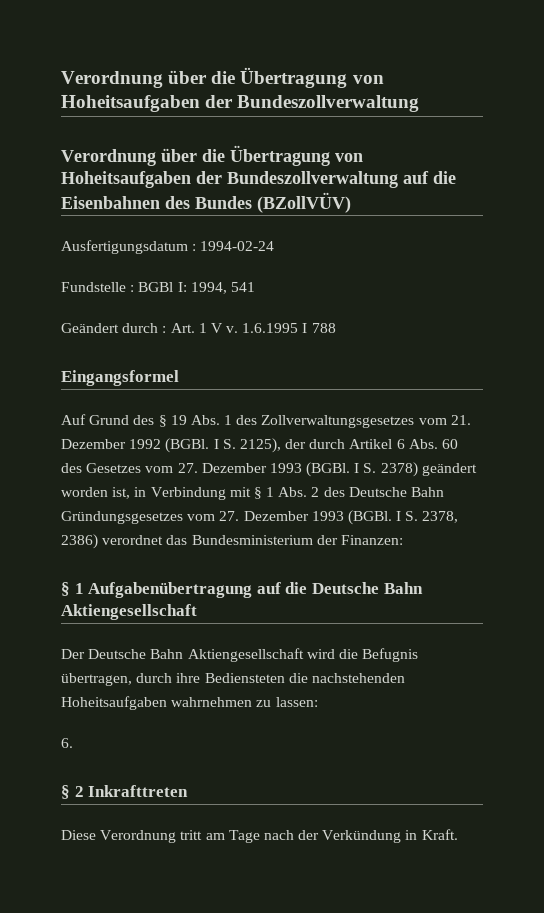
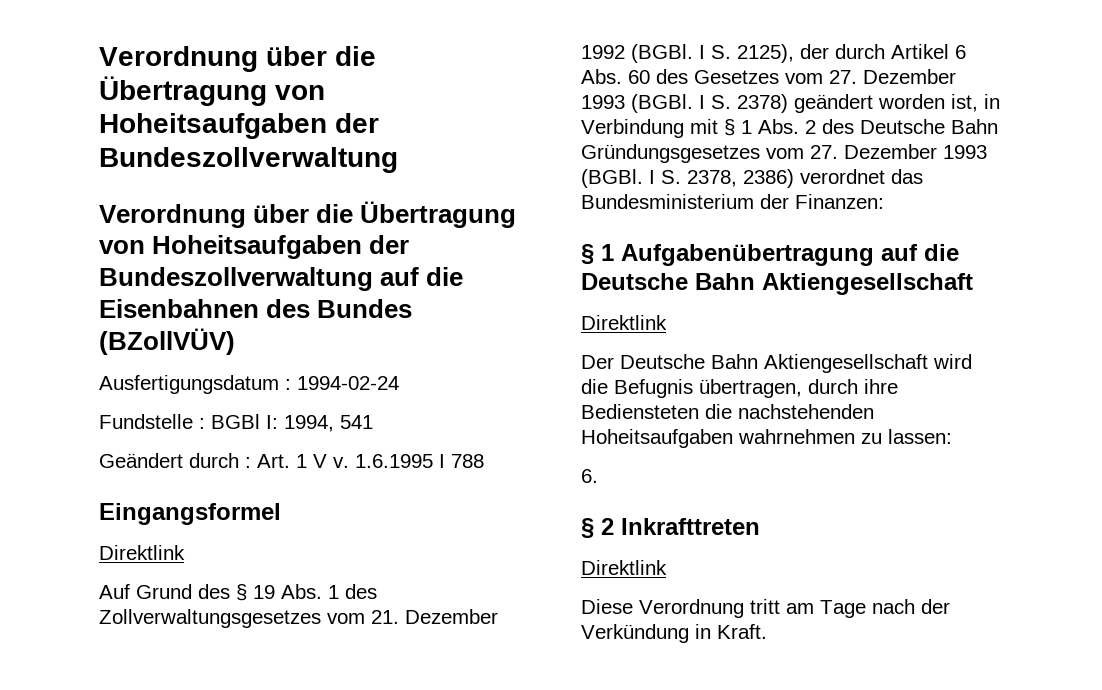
  Eingangsformel
+ Direktlink
  § 1 Aufgabenübertragung auf die Deutsche Bahn Aktiengesellschaft
+ Direktlink
  § 2 Inkrafttreten
+ Direktlink

